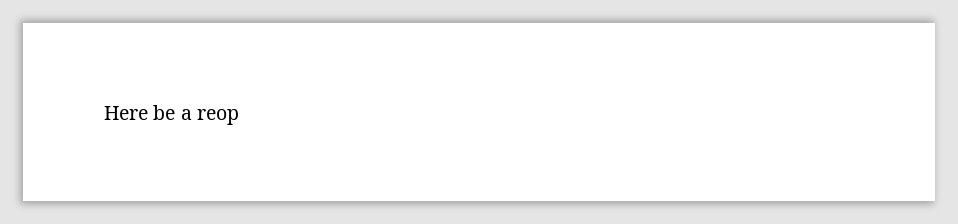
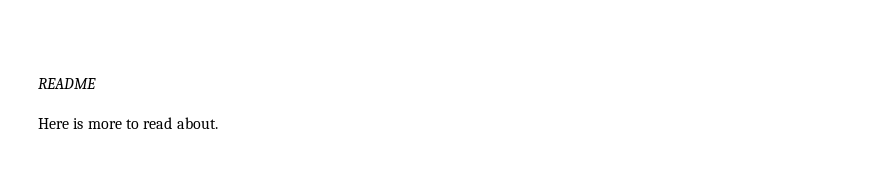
- Here be a reop
+ README
+ Here is more to read about.

